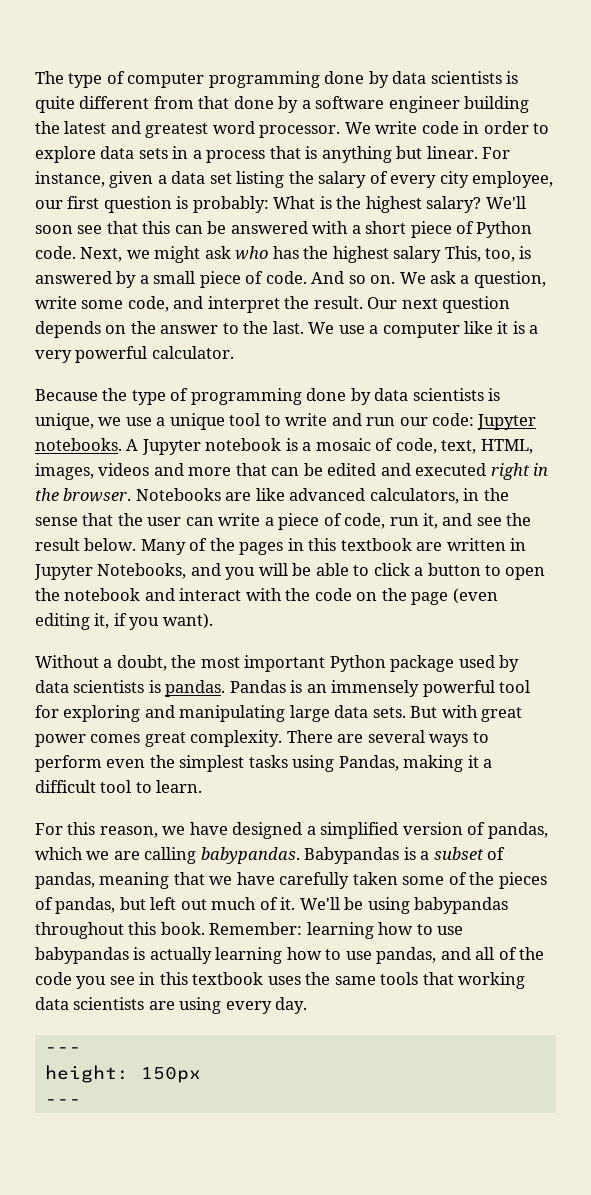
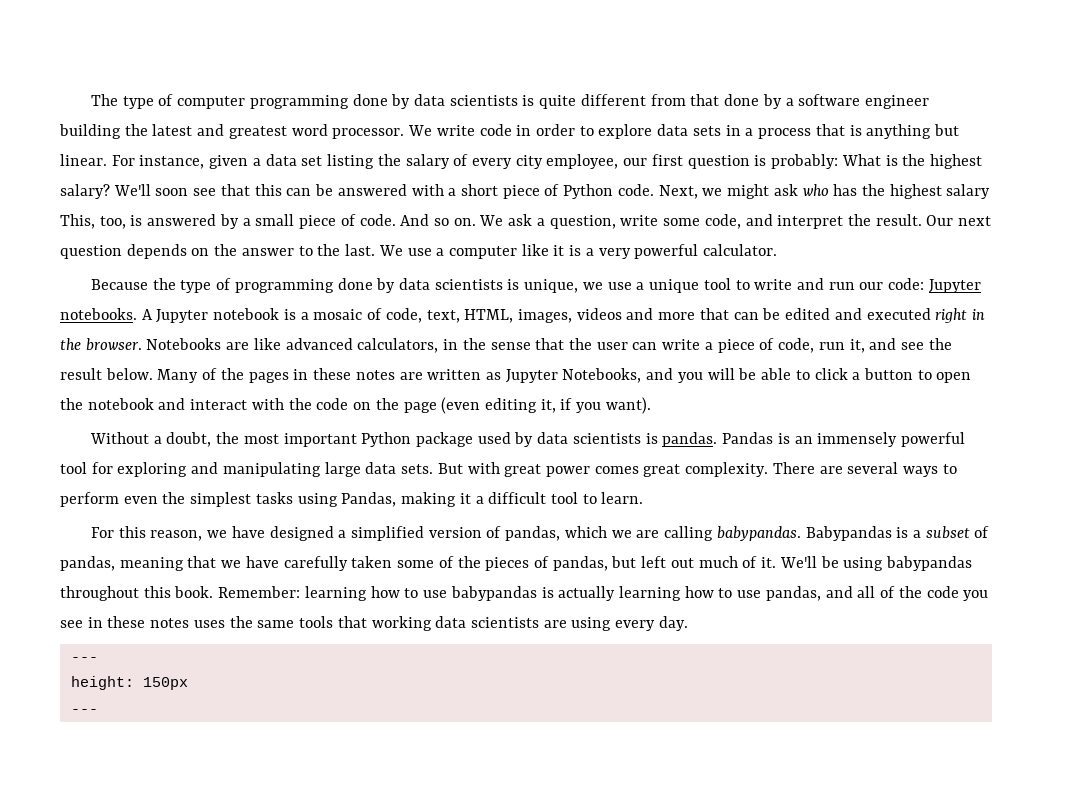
- Many of the pages in this textbook are written in Jupyter Notebooks, and you will be able to click a button to open the notebook and interact with the code on the page (even editing it, if you want).
+ Many of the pages in these notes are written as Jupyter Notebooks, and you will be able to click a button to open the notebook and interact with the code on the page (even editing it, if you want).
- Remember: learning how to use babypandas is actually learning how to use pandas, and all of the code you see in this textbook uses the same tools that working data scientists are using every day.
+ Remember: learning how to use babypandas is actually learning how to use pandas, and all of the code you see in these notes uses the same tools that working data scientists are using every day.

